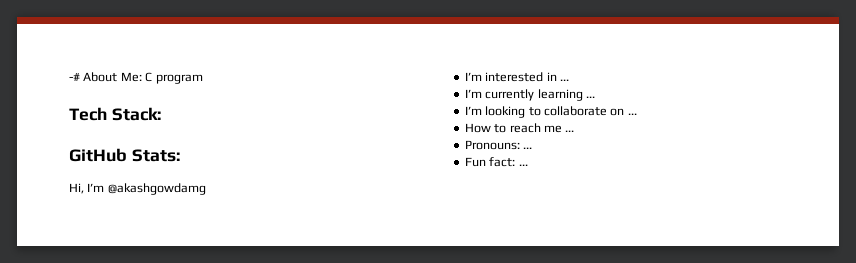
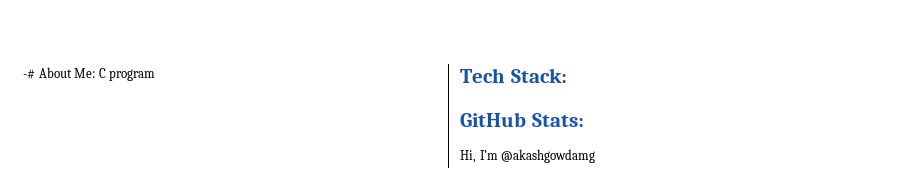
- I’m interested in ...
- I’m currently learning ...
- I’m looking to collaborate on ...
- How to reach me ...
- Pronouns: ...
- Fun fact: ...

